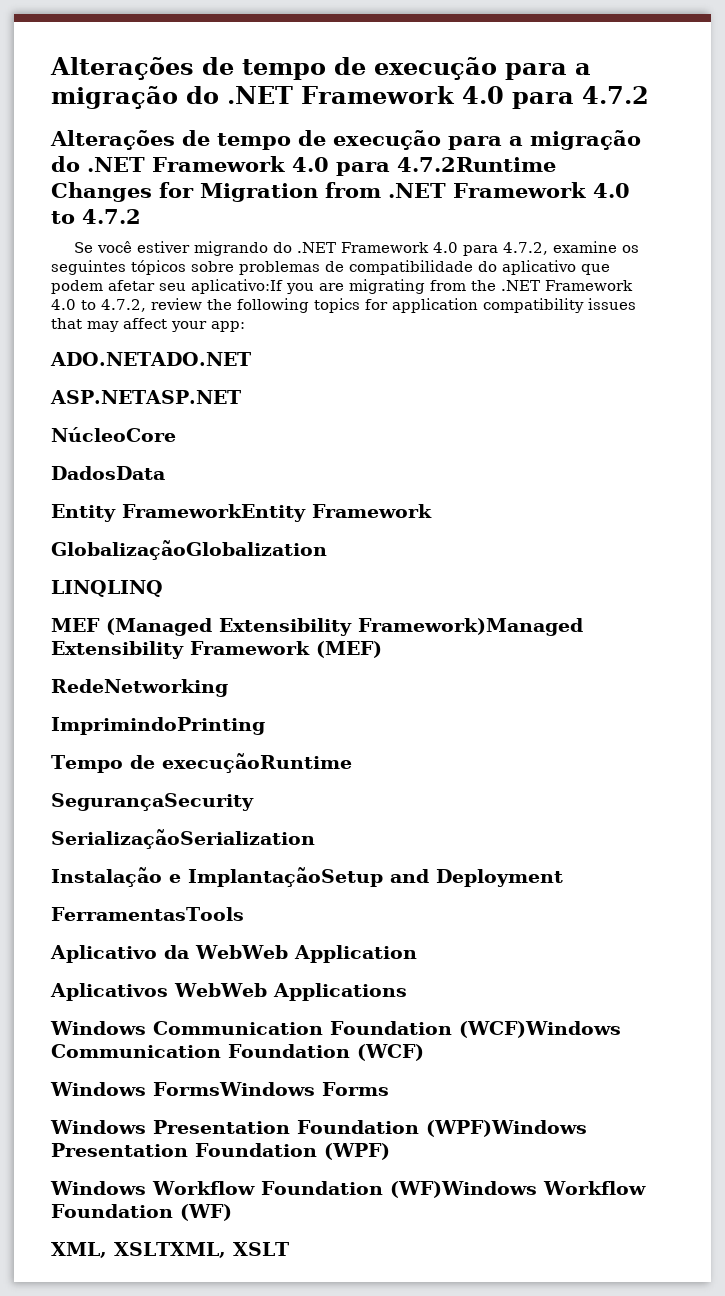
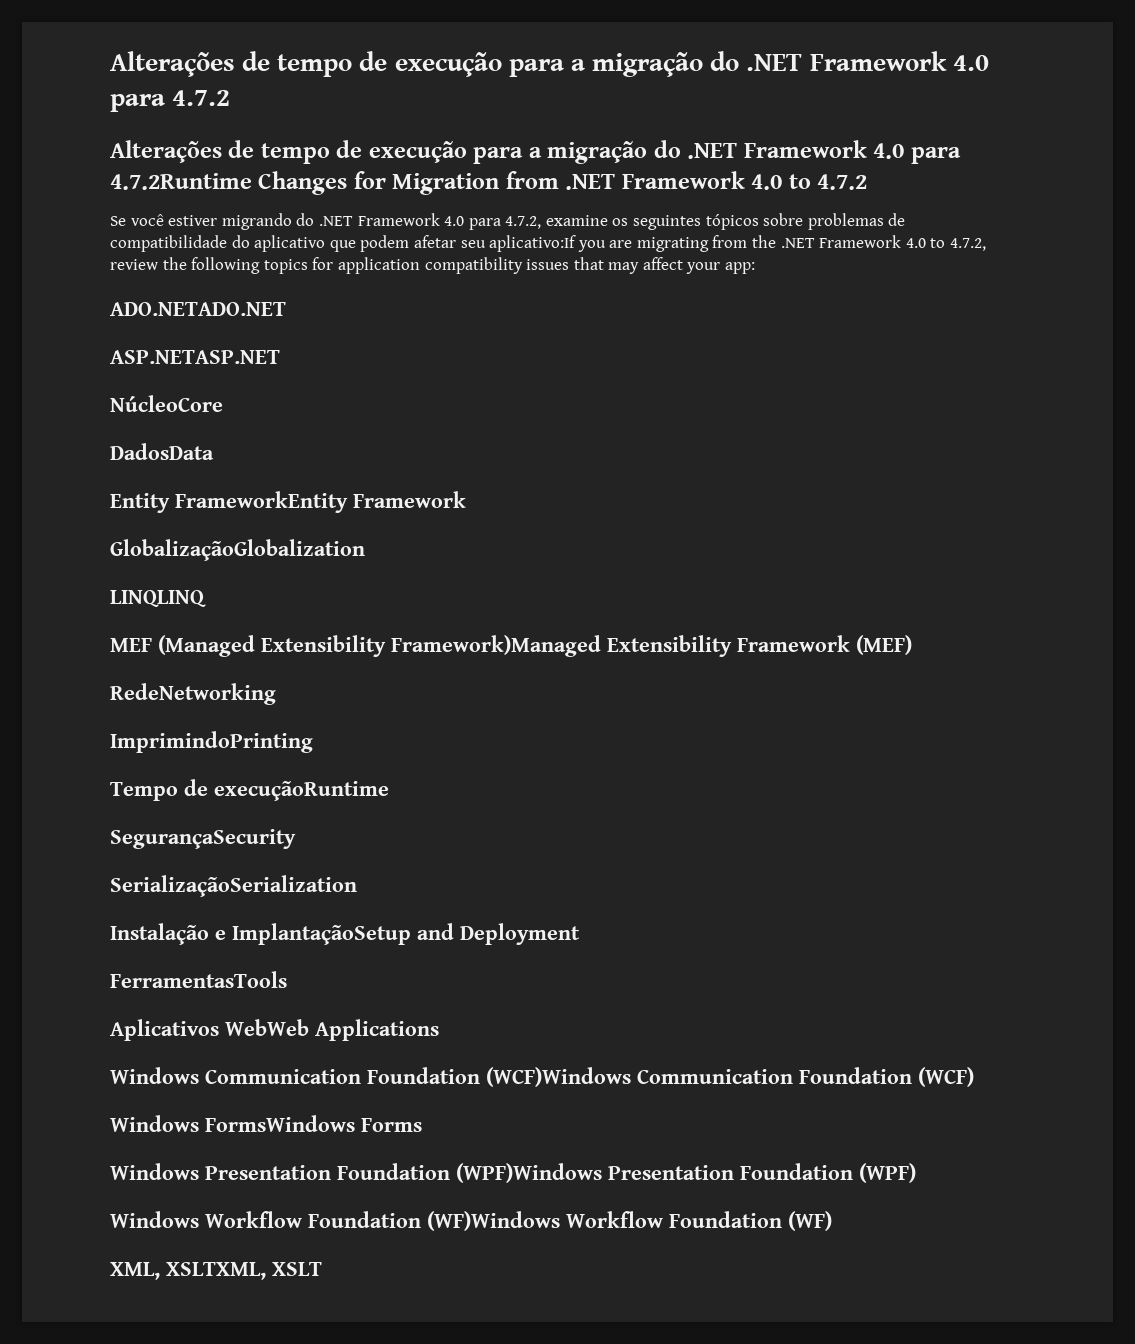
- Aplicativo da WebWeb Application

